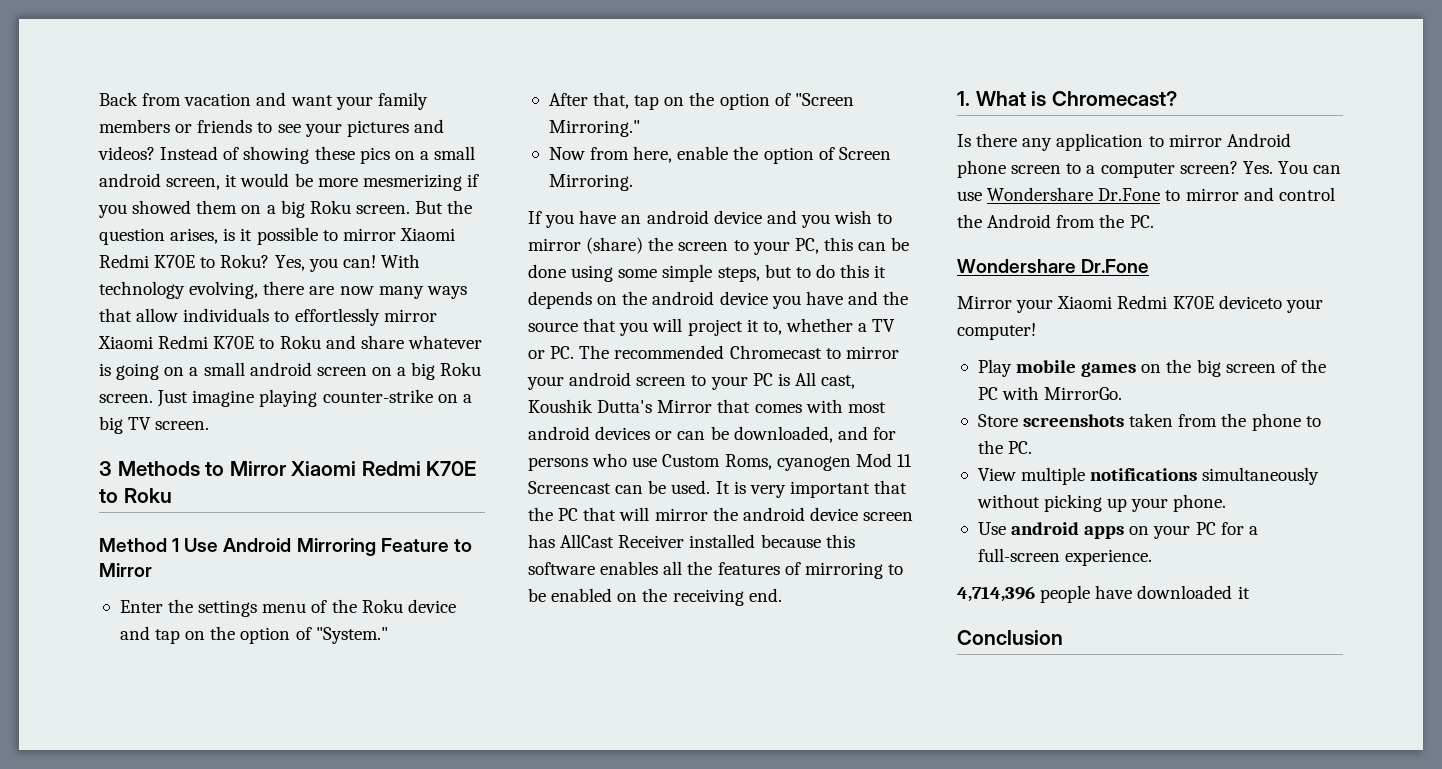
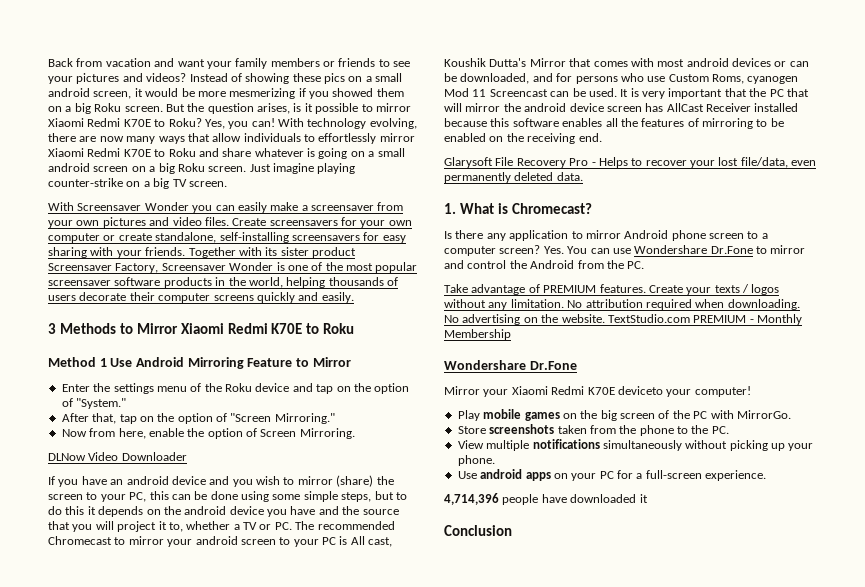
+ With Screensaver Wonder you can easily make a screensaver from your own pictures and video files. Create screensavers for your own computer or create standalone, self-installing screensavers for easy sharing with your friends. Together with its sister product Screensaver Factory, Screensaver Wonder is one of the most popular screensaver software products in the world, helping thousands of users decorate their computer screens quickly and easily.
+ DLNow Video Downloader
+ Glarysoft File Recovery Pro - Helps to recover your lost file/data, even permanently deleted data.
+ Take advantage of PREMIUM features. Create your texts / logos without any limitation. No attribution required when downloading. No advertising on the website. TextStudio.com PREMIUM - Monthly Membership

